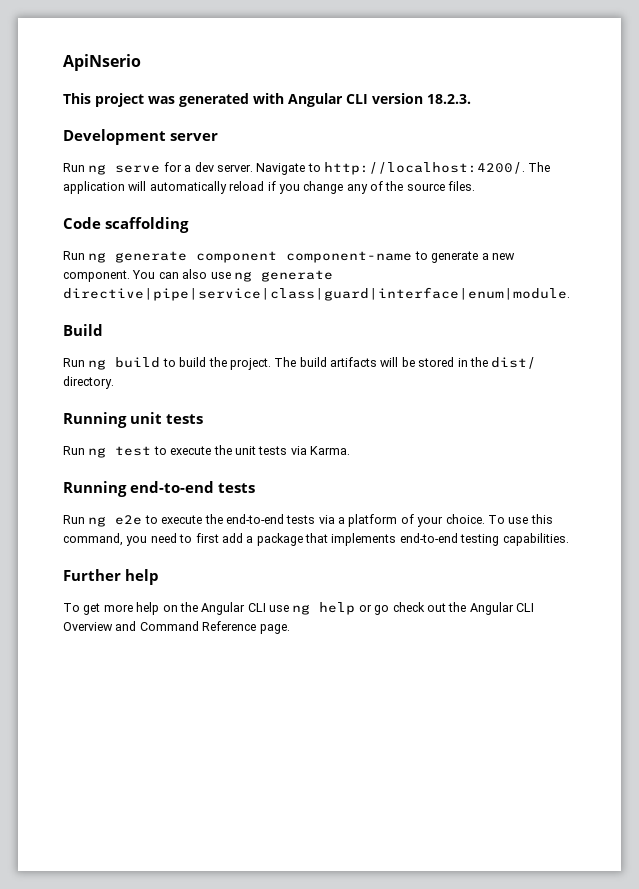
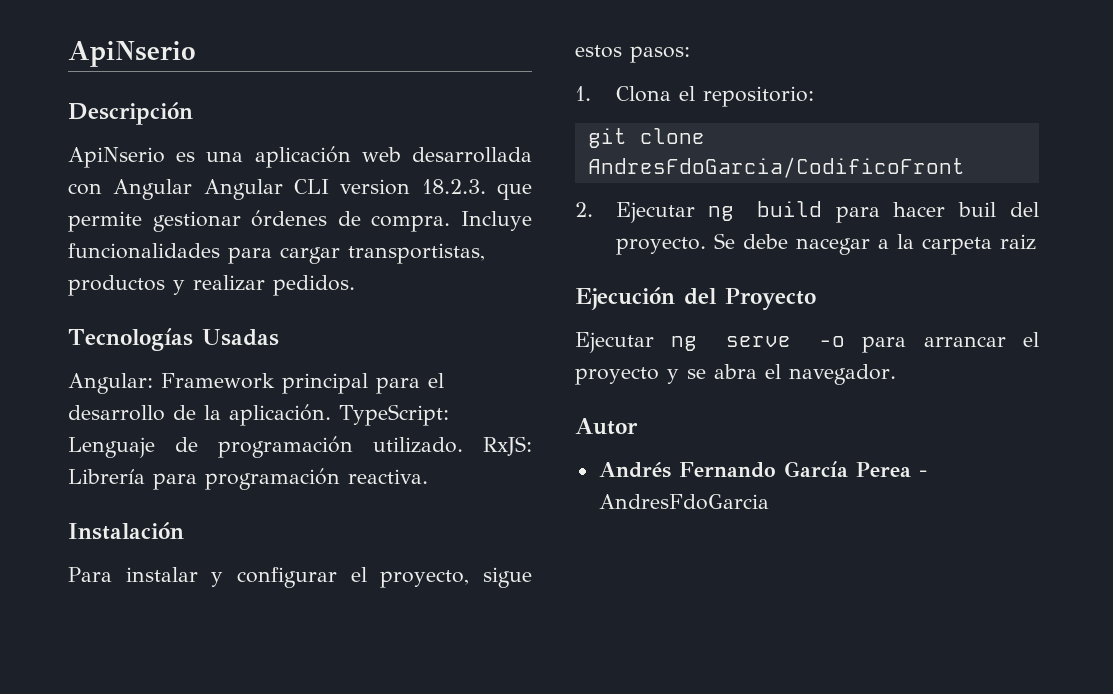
- This project was generated with Angular CLI version 18.2.3.
- Development server
- Run ng serve for a dev server. Navigate to http://localhost:4200/. The application will automatically reload if you change any of the source files.
- Code scaffolding
- Run ng generate component component-name to generate a new component. You can also use ng generate directive|pipe|service|class|guard|interface|enum|module.
- Build
- Run ng build to build the project. The build artifacts will be stored in the dist/ directory.
- Running unit tests
- Run ng test to execute the unit tests via Karma.
- Running end-to-end tests
- Run ng e2e to execute the end-to-end tests via a platform of your choice. To use this command, you need to first add a package that implements end-to-end testing capabilities.
- Further help
- To get more help on the Angular CLI use ng help or go check out the Angular CLI Overview and Command Reference page.
+ Descripción
+ ApiNserio es una aplicación web desarrollada con Angular Angular CLI version 18.2.3. que permite gestionar órdenes de compra. Incluye funcionalidades para cargar transportistas, productos y realizar pedidos.
+ Tecnologías Usadas
+ Angular: Framework principal para el desarrollo de la aplicación. TypeScript: Lenguaje de programación utilizado. RxJS: Librería para programación reactiva.
+ Instalación
+ Para instalar y configurar el proyecto, sigue estos pasos:
+ 1. Clona el repositorio:
+ git clone AndresFdoGarcia/CodificoFront
+ 2. Ejecutar ng build para hacer buil del proyecto. Se debe nacegar a la carpeta raiz
+ Ejecución del Proyecto
+ Ejecutar ng serve -o para arrancar el proyecto y se abra el navegador.
+ Autor
+ Andrés Fernando García Perea - AndresFdoGarcia

